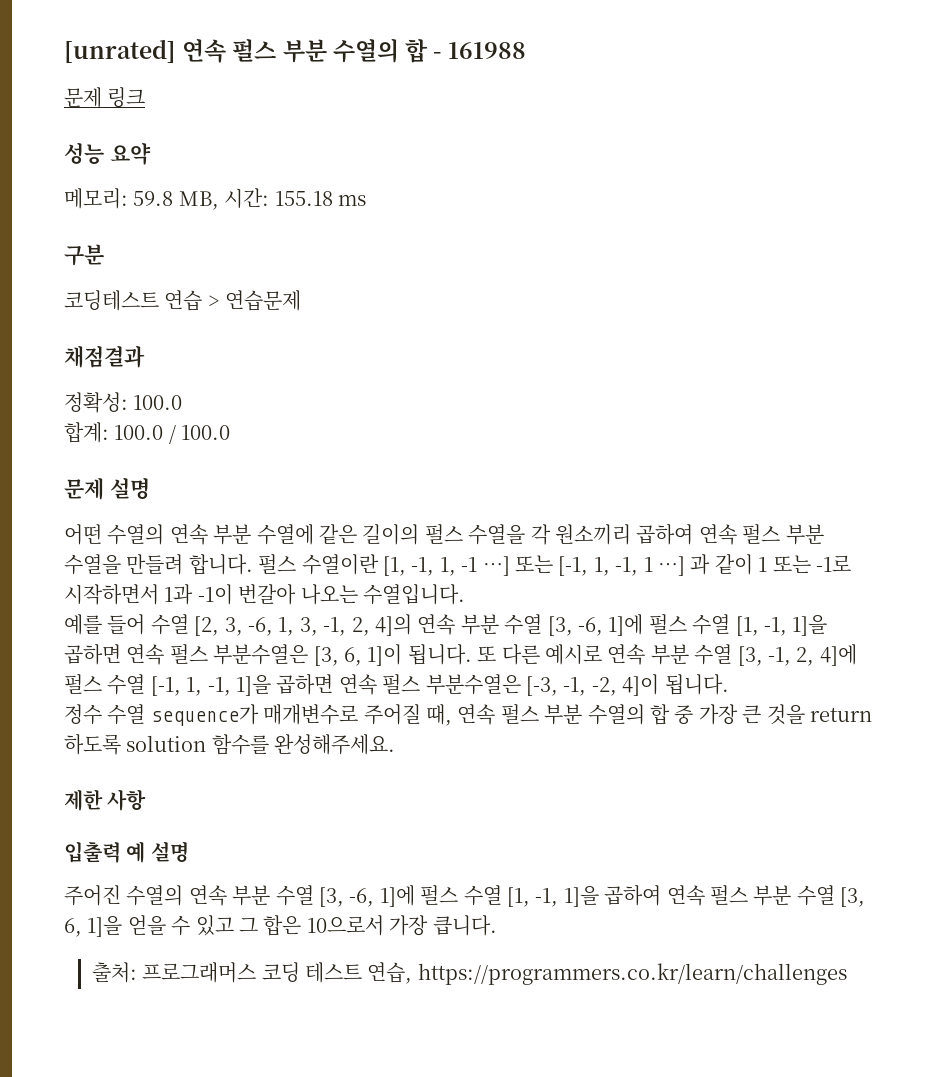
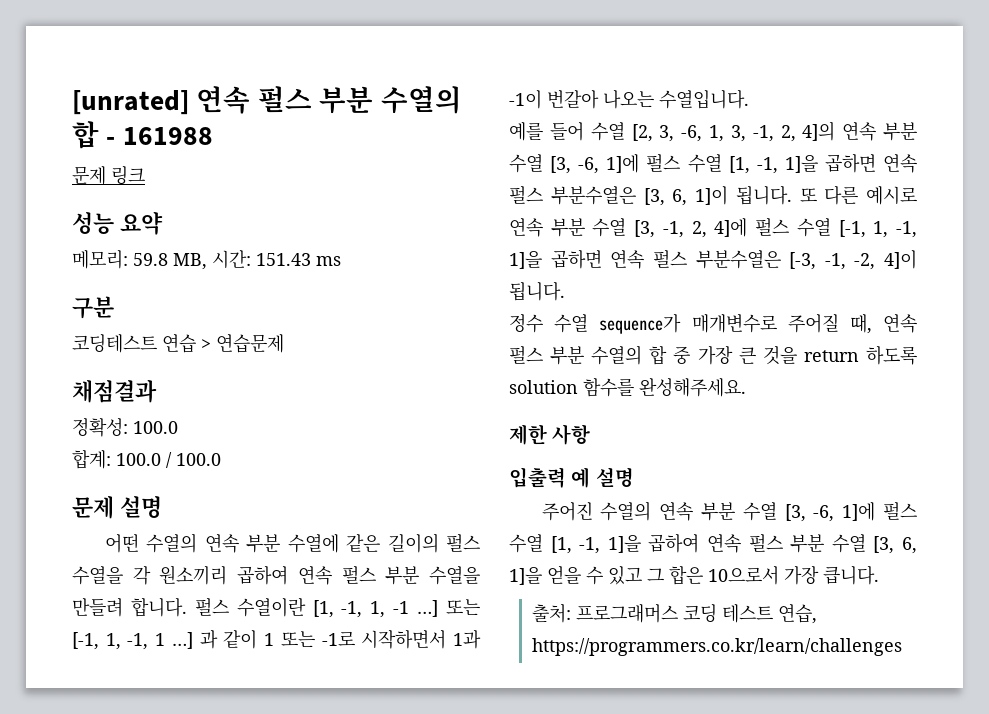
- 메모리: 59.8 MB, 시간: 155.18 ms
+ 메모리: 59.8 MB, 시간: 151.43 ms

